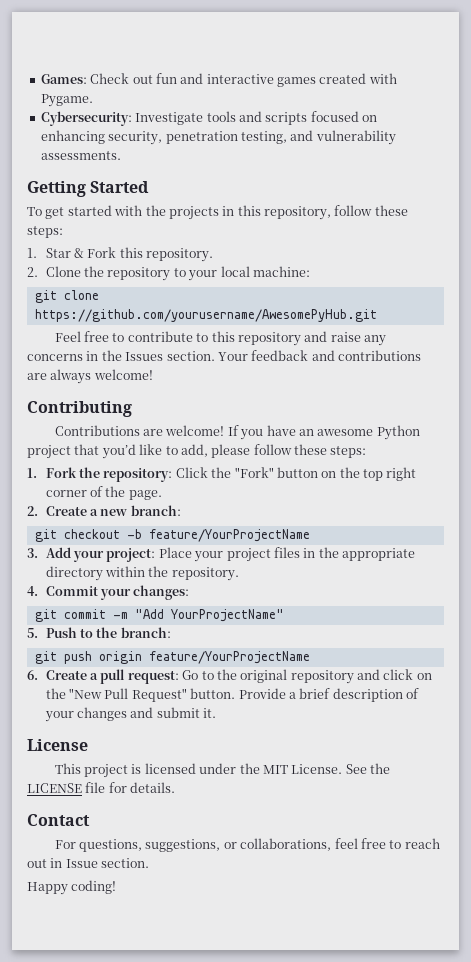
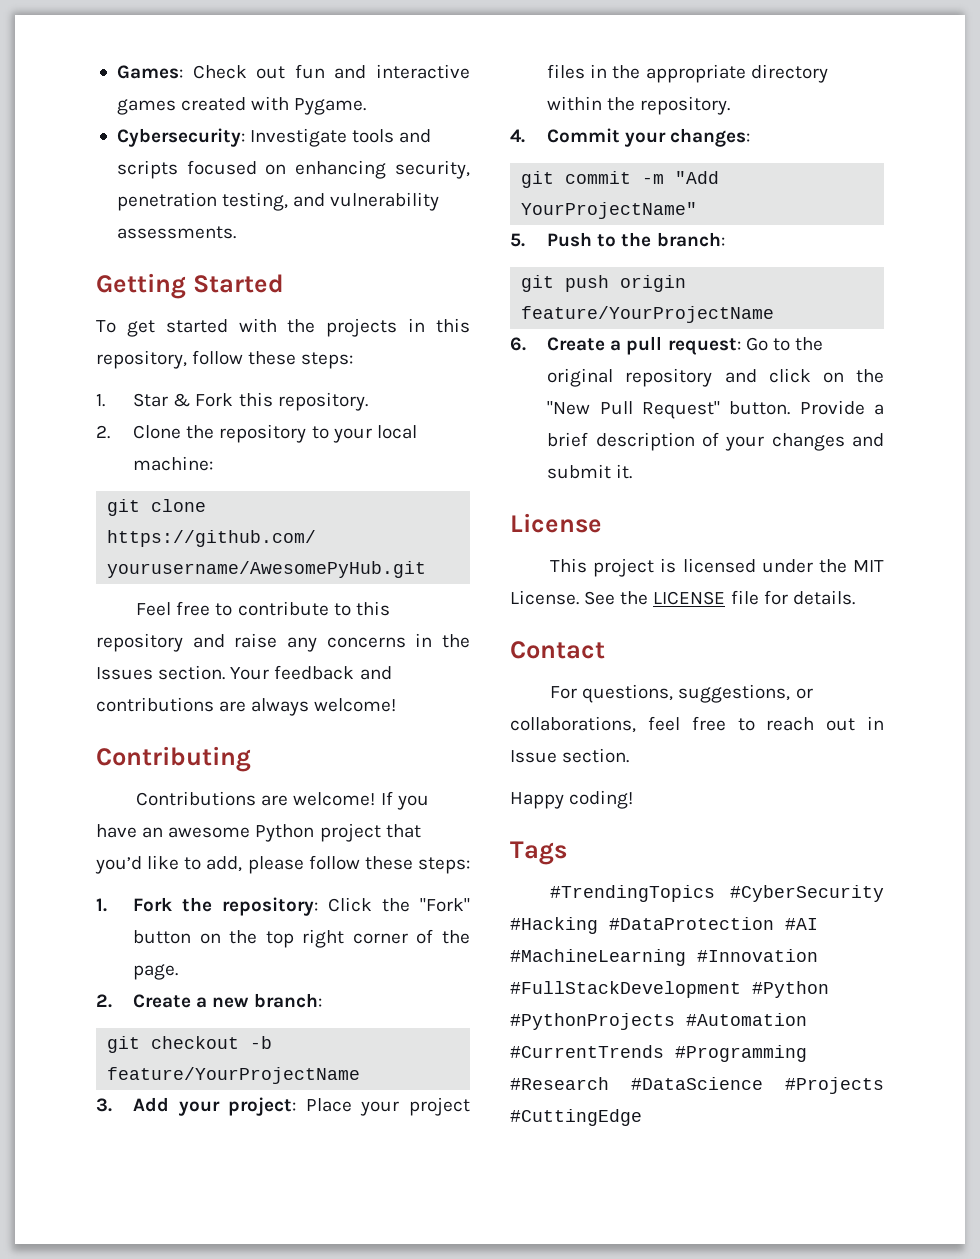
+ Tags
+ #TrendingTopics #CyberSecurity #Hacking #DataProtection #AI #MachineLearning #Innovation #FullStackDevelopment #Python #PythonProjects #Automation #CurrentTrends #Programming #Research #DataScience #Projects #CuttingEdge

